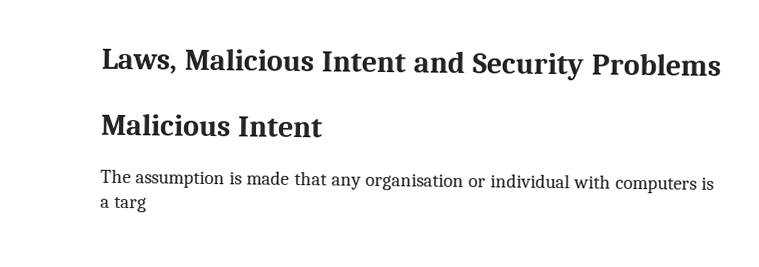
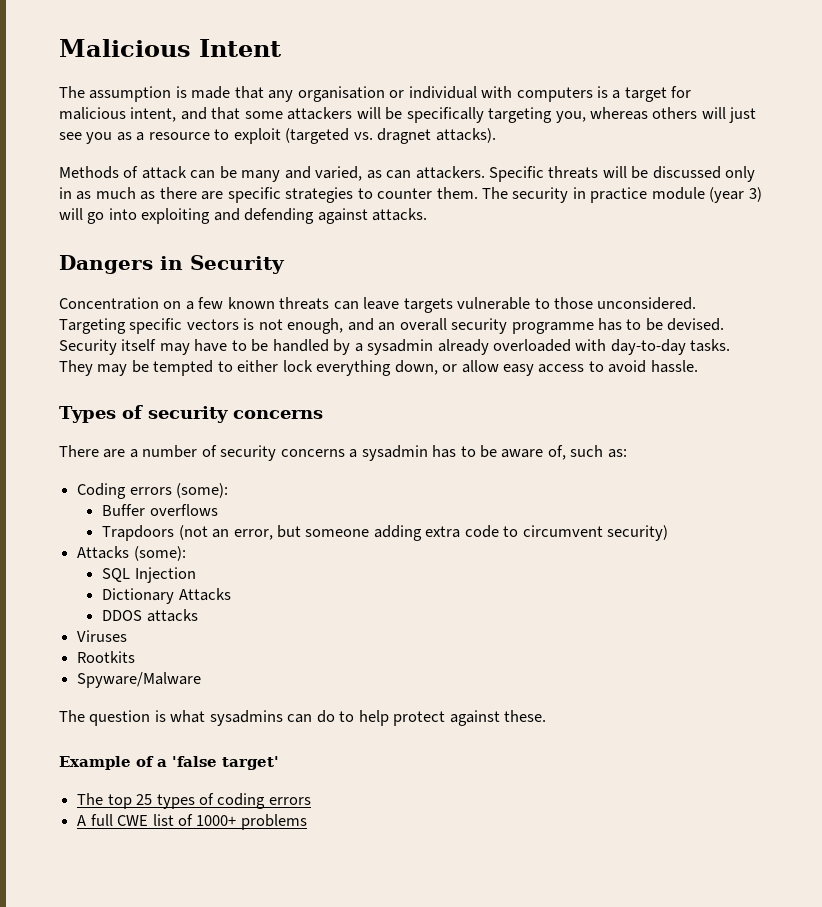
- Laws, Malicious Intent and Security Problems
- The assumption is made that any organisation or individual with computers is a targ
+ The assumption is made that any organisation or individual with computers is a target for malicious intent, and that some attackers will be specifically targeting you, whereas others will just see you as a resource to exploit (targeted vs. dragnet attacks).
+ Methods of attack can be many and varied, as can attackers. Specific threats will be discussed only in as much as there are specific strategies to counter them. The security in practice module (year 3) will go into exploiting and defending against attacks.
+ Dangers in Security
+ Concentration on a few known threats can leave targets vulnerable to those unconsidered. Targeting specific vectors is not enough, and an overall security programme has to be devised. Security itself may have to be handled by a sysadmin already overloaded with day-to-day tasks. They may be tempted to either lock everything down, or allow easy access to avoid hassle.
+ Types of security concerns
+ There are a number of security concerns a sysadmin has to be aware of, such as:
+ Coding errors (some):
+ Buffer overflows
+ Trapdoors (not an error, but someone adding extra code to circumvent security)
+ Attacks (some):
+ SQL Injection
+ Dictionary Attacks
+ DDOS attacks
+ Viruses
+ Rootkits
+ Spyware/Malware
+ The question is what sysadmins can do to help protect against these.
+ Example of a 'false target'
+ The top 25 types of coding errors
+ A full CWE list of 1000+ problems

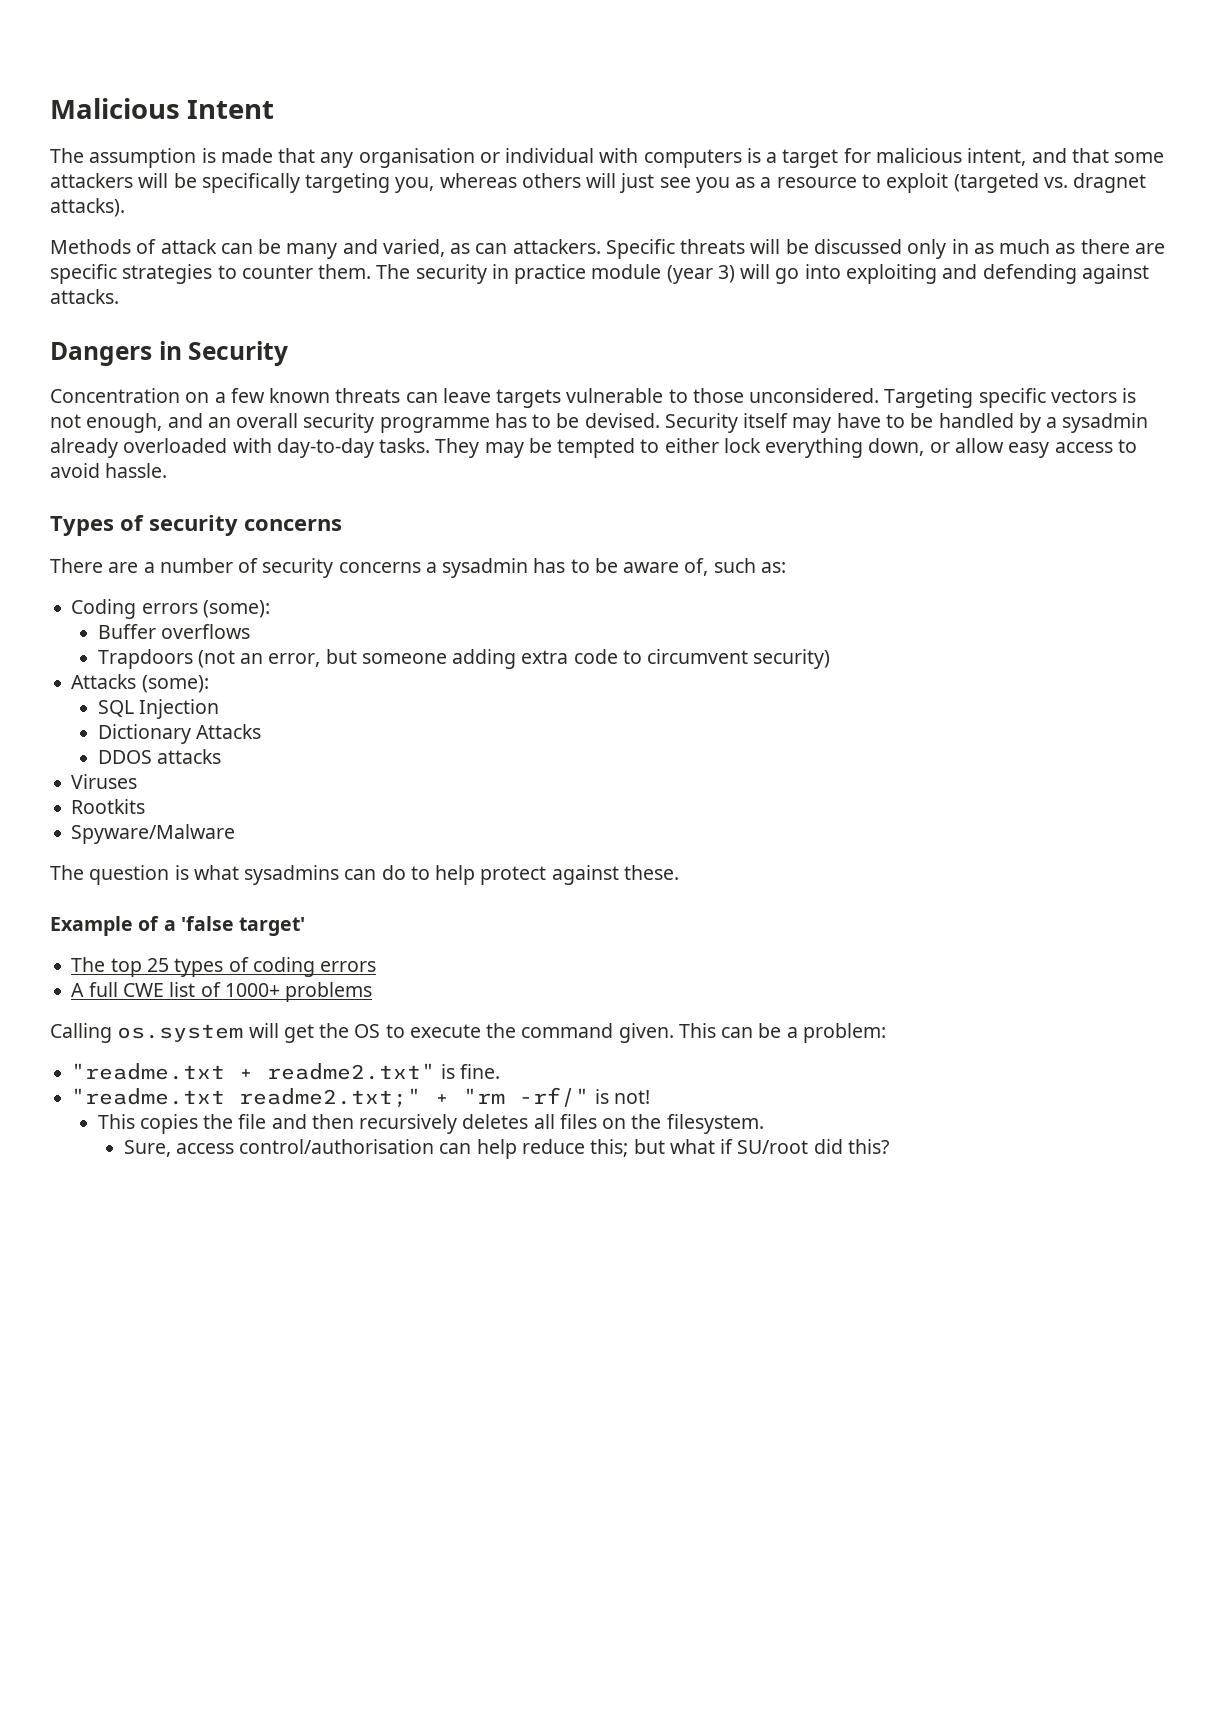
+ Calling os.system will get the OS to execute the command given. This can be a problem:
+ "readme.txt + readme2.txt" is fine.
+ "readme.txt readme2.txt;" + "rm -rf/" is not!
+ This copies the file and then recursively deletes all files on the filesystem.
+ Sure, access control/authorisation can help reduce this; but what if SU/root did this?

